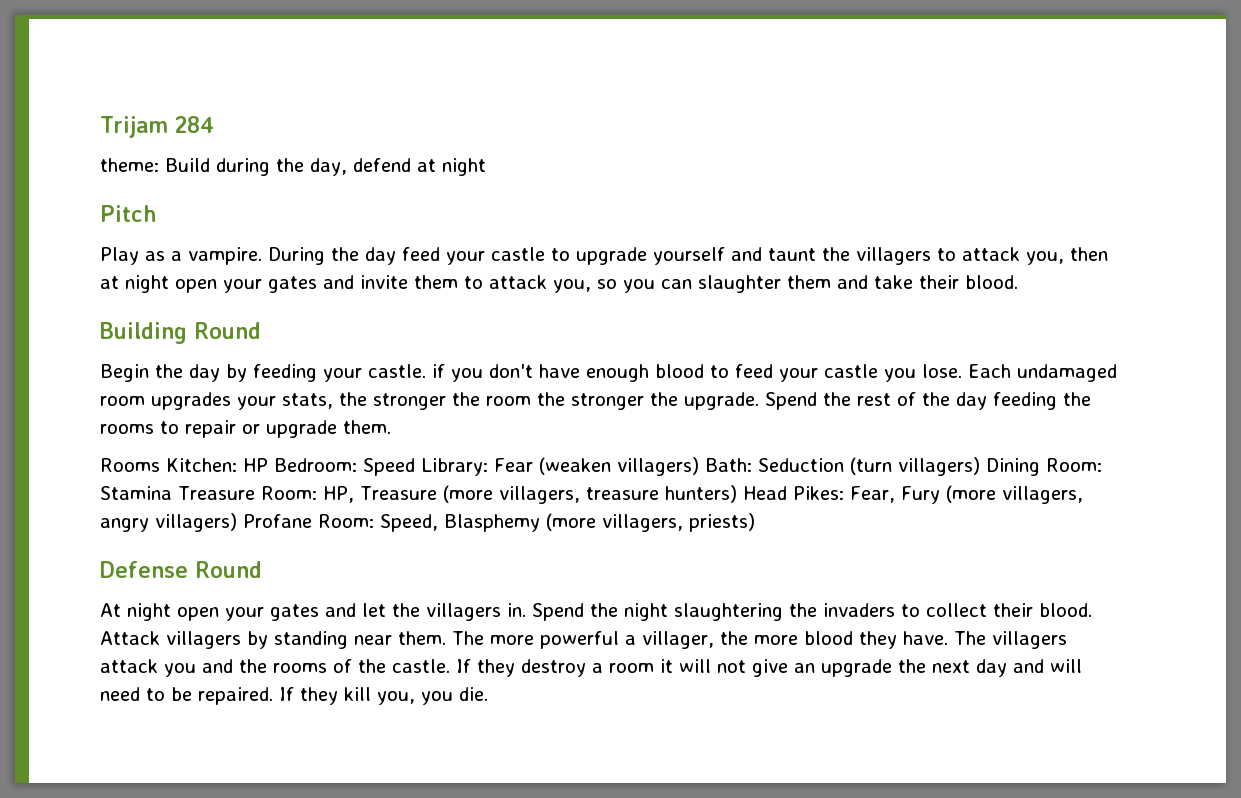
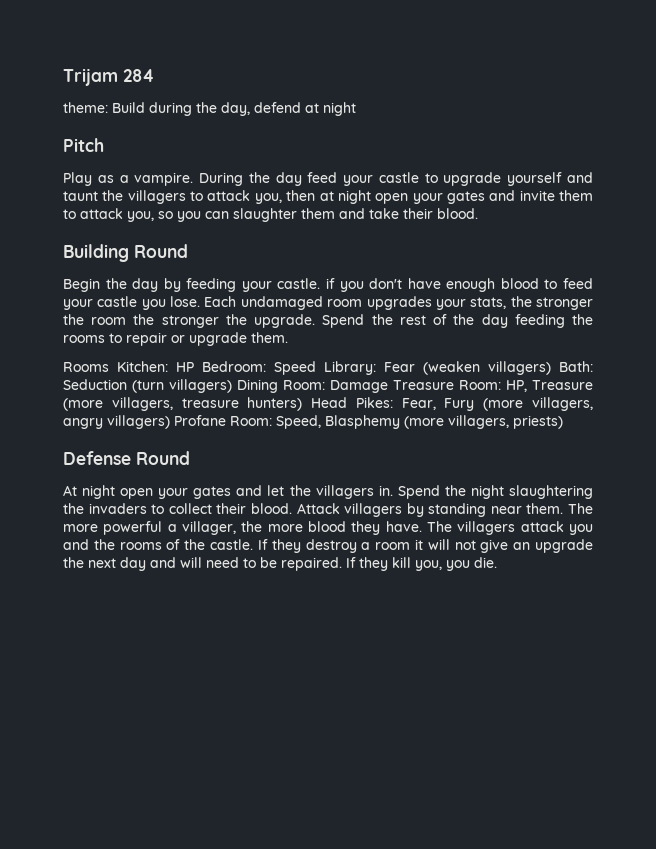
- Rooms Kitchen: HP Bedroom: Speed Library: Fear (weaken villagers) Bath: Seduction (turn villagers) Dining Room: Stamina Treasure Room: HP, Treasure (more villagers, treasure hunters) Head Pikes: Fear, Fury (more villagers, angry villagers) Profane Room: Speed, Blasphemy (more villagers, priests)
+ Rooms Kitchen: HP Bedroom: Speed Library: Fear (weaken villagers) Bath: Seduction (turn villagers) Dining Room: Damage Treasure Room: HP, Treasure (more villagers, treasure hunters) Head Pikes: Fear, Fury (more villagers, angry villagers) Profane Room: Speed, Blasphemy (more villagers, priests)

